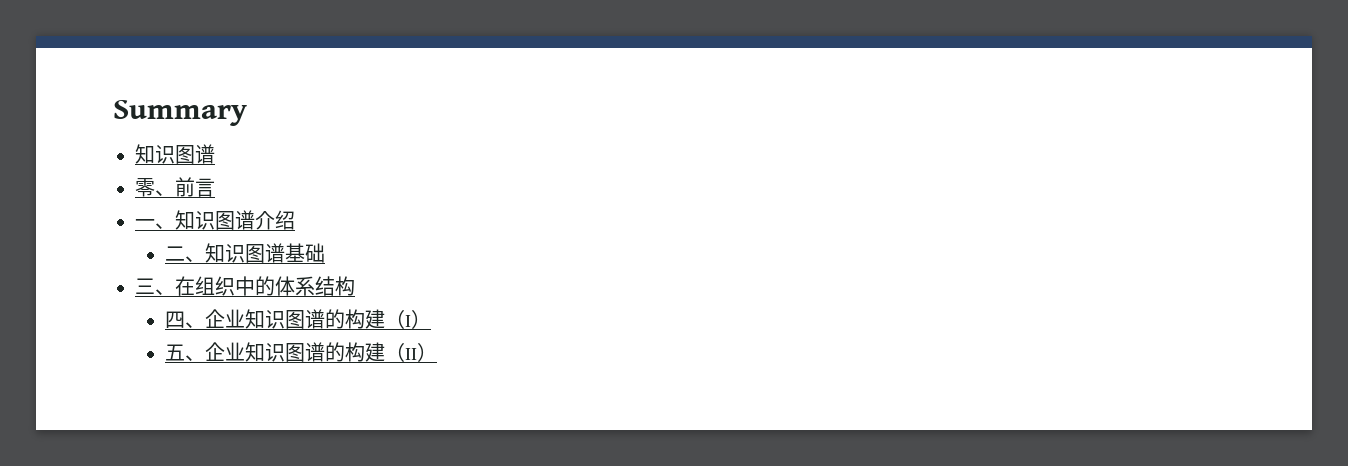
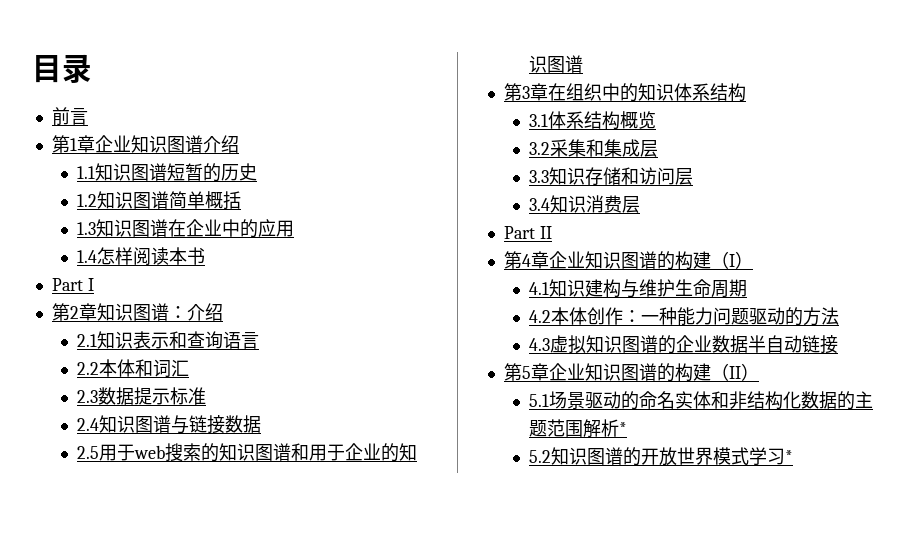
- Summary
- 知识图谱
- 零、前言
- 一、知识图谱介绍
+ 目录
+ 前言
+ 第1章企业知识图谱介绍
- 二、知识图谱基础
- 三、在组织中的体系结构
+ 1.1知识图谱短暂的历史
+ 1.2知识图谱简单概括
+ 1.3知识图谱在企业中的应用
+ 1.4怎样阅读本书
+ Part I
+ 第2章知识图谱：介绍
+ 2.1知识表示和查询语言
+ 2.2本体和词汇
+ 2.3数据提示标准
+ 2.4知识图谱与链接数据
+ 2.5用于web搜索的知识图谱和用于企业的知识图谱
+ 第3章在组织中的知识体系结构
- 四、企业知识图谱的构建（I）
+ 3.1体系结构概览
+ 3.2采集和集成层
+ 3.3知识存储和访问层
+ 3.4知识消费层
+ Part II
+ 第4章企业知识图谱的构建（I）
- 五、企业知识图谱的构建（II）
+ 4.1知识建构与维护生命周期
+ 4.2本体创作：一种能力问题驱动的方法
+ 4.3虚拟知识图谱的企业数据半自动链接
+ 第5章企业知识图谱的构建（II）
+ 5.1场景驱动的命名实体和非结构化数据的主题范围解析*
+ 5.2知识图谱的开放世界模式学习*

